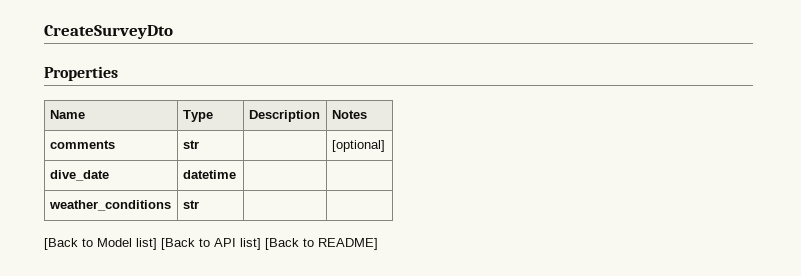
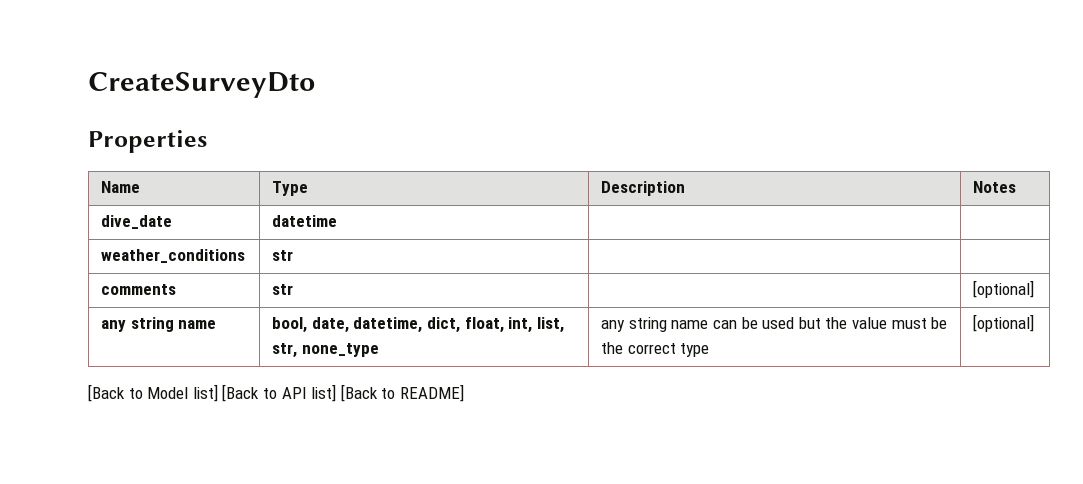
- comments | str | | [optional]
+ comments | str | | [optional]
+ any string name | bool, date, datetime, dict, float, int, list, str, none_type | any string name can be used but the value must be the correct type | [optional]

